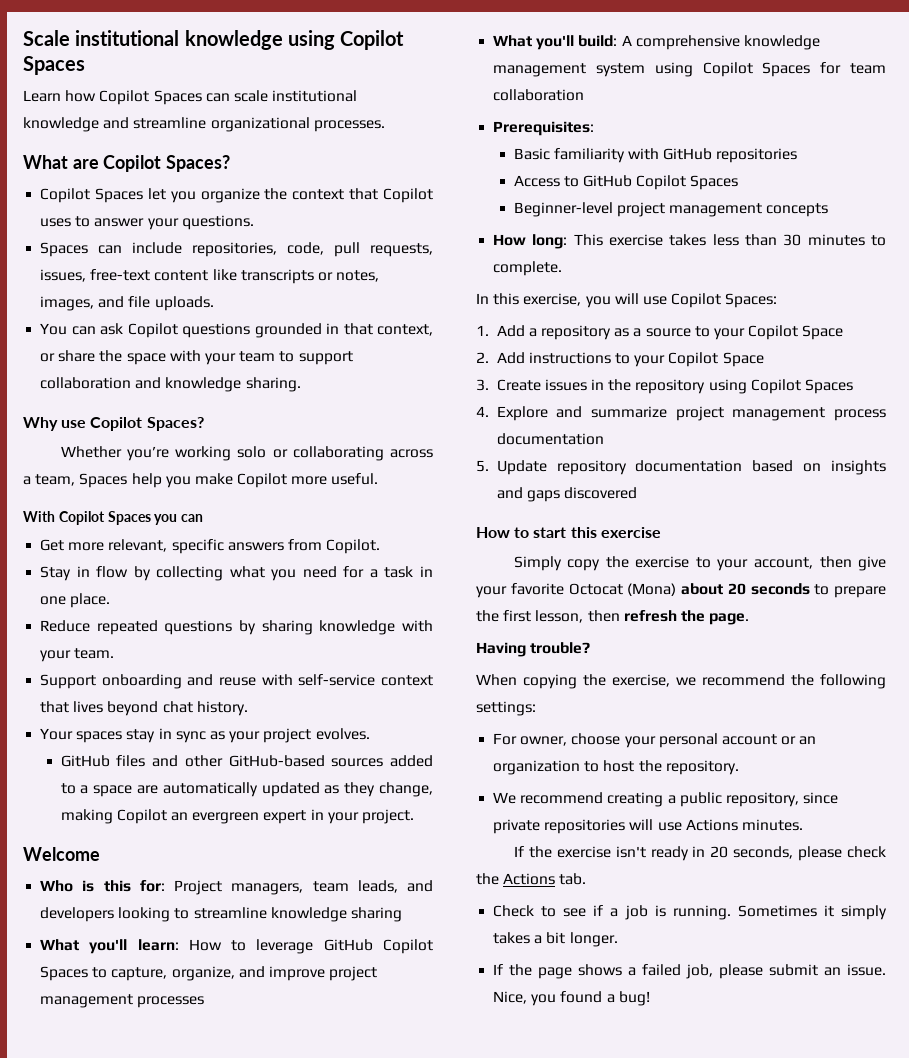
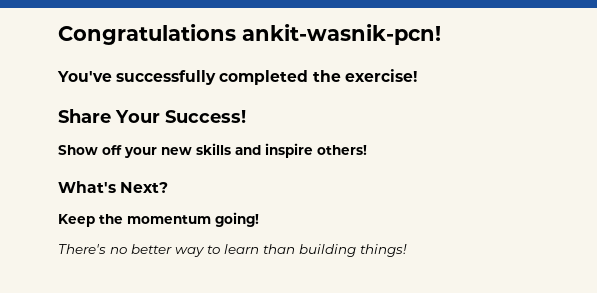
- Scale institutional knowledge using Copilot Spaces
- Learn how Copilot Spaces can scale institutional knowledge and streamline organizational processes.
- What are Copilot Spaces?
- Copilot Spaces let you organize the context that Copilot uses to answer your questions.
- Spaces can include repositories, code, pull requests, issues, free-text content like transcripts or notes, images, and file uploads.
- You can ask Copilot questions grounded in that context, or share the space with your team to support collaboration and knowledge sharing.
- Why use Copilot Spaces?
- Whether you’re working solo or collaborating across a team, Spaces help you make Copilot more useful.
- With Copilot Spaces you can
- Get more relevant, specific answers from Copilot.
- Stay in flow by collecting what you need for a task in one place.
- Reduce repeated questions by sharing knowledge with your team.
- Support onboarding and reuse with self-service context that lives beyond chat history.
- Your spaces stay in sync as your project evolves.
- GitHub files and other GitHub-based sources added to a space are automatically updated as they change, making Copilot an evergreen expert in your project.
- Welcome
- Who is this for: Project managers, team leads, and developers looking to streamline knowledge sharing
- What you'll learn: How to leverage GitHub Copilot Spaces to capture, organize, and improve project management processes
- What you'll build: A comprehensive knowledge management system using Copilot Spaces for team collaboration
- Prerequisites:
- Basic familiarity with GitHub repositories
- Access to GitHub Copilot Spaces
- Beginner-level project management concepts
- How long: This exercise takes less than 30 minutes to complete.
- In this exercise, you will use Copilot Spaces:
- 1. Add a repository as a source to your Copilot Space
- 2. Add instructions to your Copilot Space
- 3. Create issues in the repository using Copilot Spaces
- 4. Explore and summarize project management process documentation
- 5. Update repository documentation based on insights and gaps discovered
- How to start this exercise
- Simply copy the exercise to your account, then give your favorite Octocat (Mona) about 20 seconds to prepare the first lesson, then refresh the page.
- Having trouble?
- When copying the exercise, we recommend the following settings:
- For owner, choose your personal account or an organization to host the repository.
- We recommend creating a public repository, since private repositories will use Actions minutes.
- If the exercise isn't ready in 20 seconds, please check the Actions tab.
- Check to see if a job is running. Sometimes it simply takes a bit longer.
- If the page shows a failed job, please submit an issue. Nice, you found a bug!
+ Congratulations ankit-wasnik-pcn!
+ You've successfully completed the exercise!
+ Share Your Success!
+ Show off your new skills and inspire others!
+ What's Next?
+ Keep the momentum going!
+ There's no better way to learn than building things!

